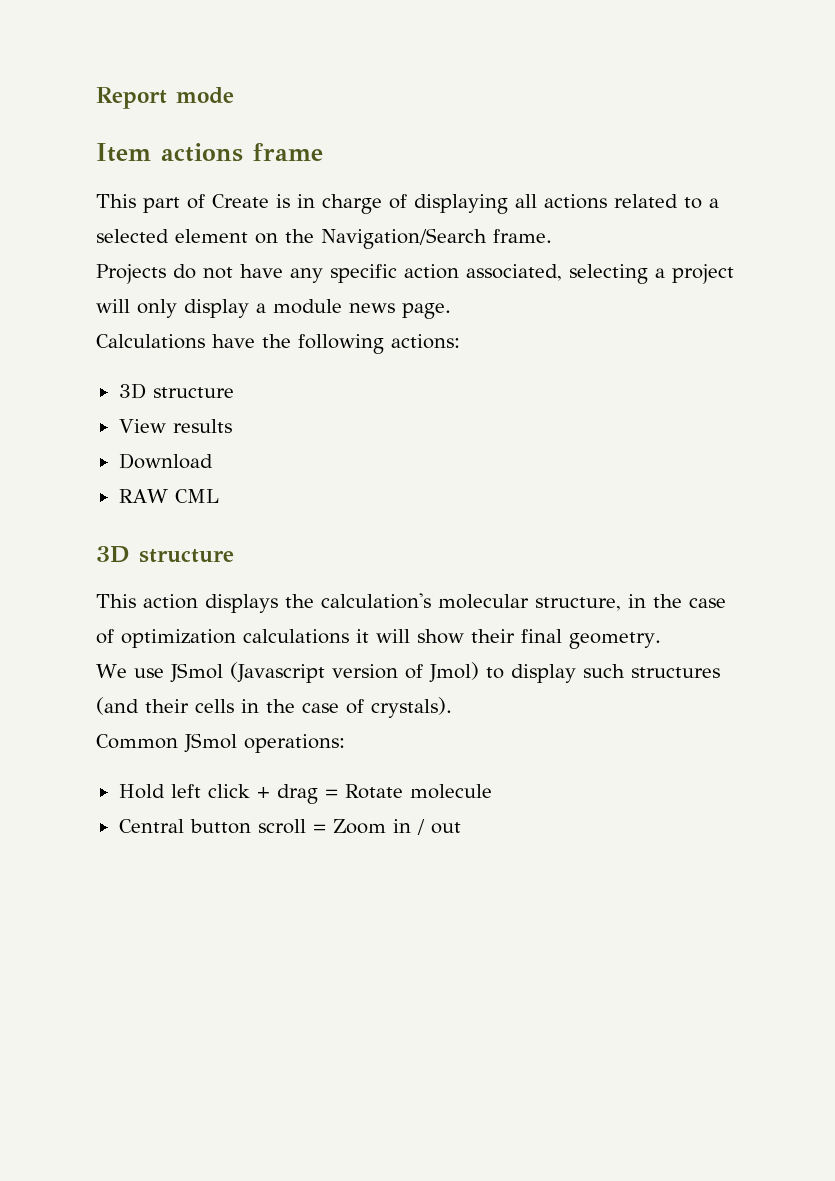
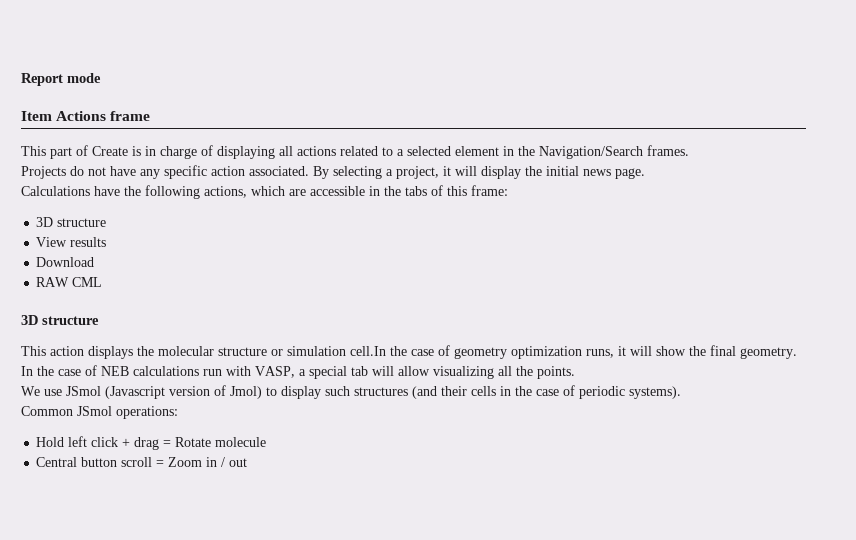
- Item actions frame
+ Item Actions frame
- This part of Create is in charge of displaying all actions related to a selected element on the Navigation/Search frame.
+ This part of Create is in charge of displaying all actions related to a selected element in the Navigation/Search frames.
- Projects do not have any specific action associated, selecting a project will only display a module news page.
+ Projects do not have any specific action associated. By selecting a project, it will display the initial news page.
- Calculations have the following actions:
+ Calculations have the following actions, which are accessible in the tabs of this frame:
- This action displays the calculation's molecular structure, in the case of optimization calculations it will show their final geometry.
+ This action displays the molecular structure or simulation cell.In the case of geometry optimization runs, it will show the final geometry. In the case of NEB calculations run with VASP, a special tab will allow visualizing all the points.
- We use JSmol (Javascript version of Jmol) to display such structures (and their cells in the case of crystals).
+ We use JSmol (Javascript version of Jmol) to display such structures (and their cells in the case of periodic systems).

